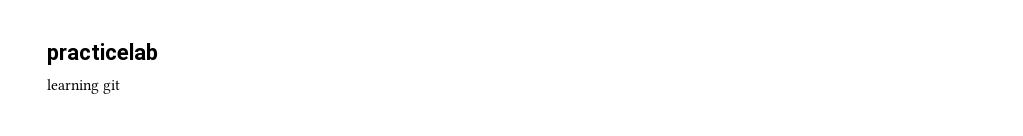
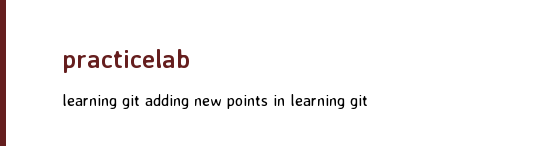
- learning git
+ learning git adding new points in learning git

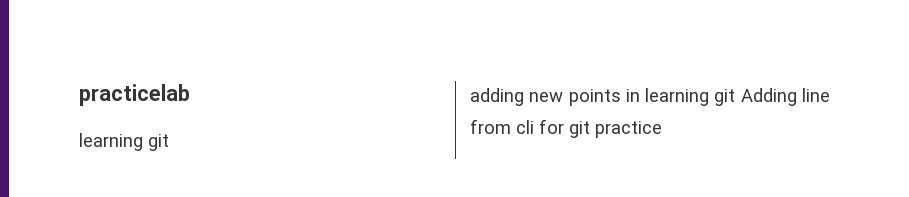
  practicelab
- learning git adding new points in learning git
+ learning git
+ adding new points in learning git Adding line from cli for git practice

